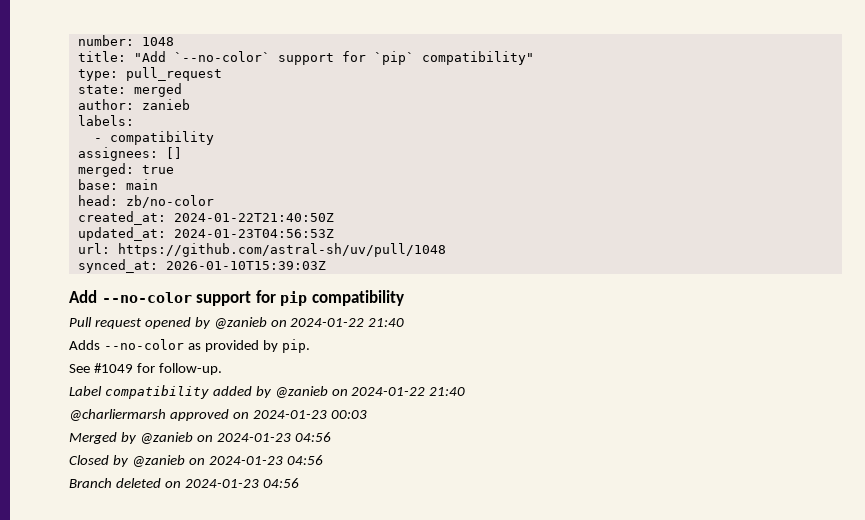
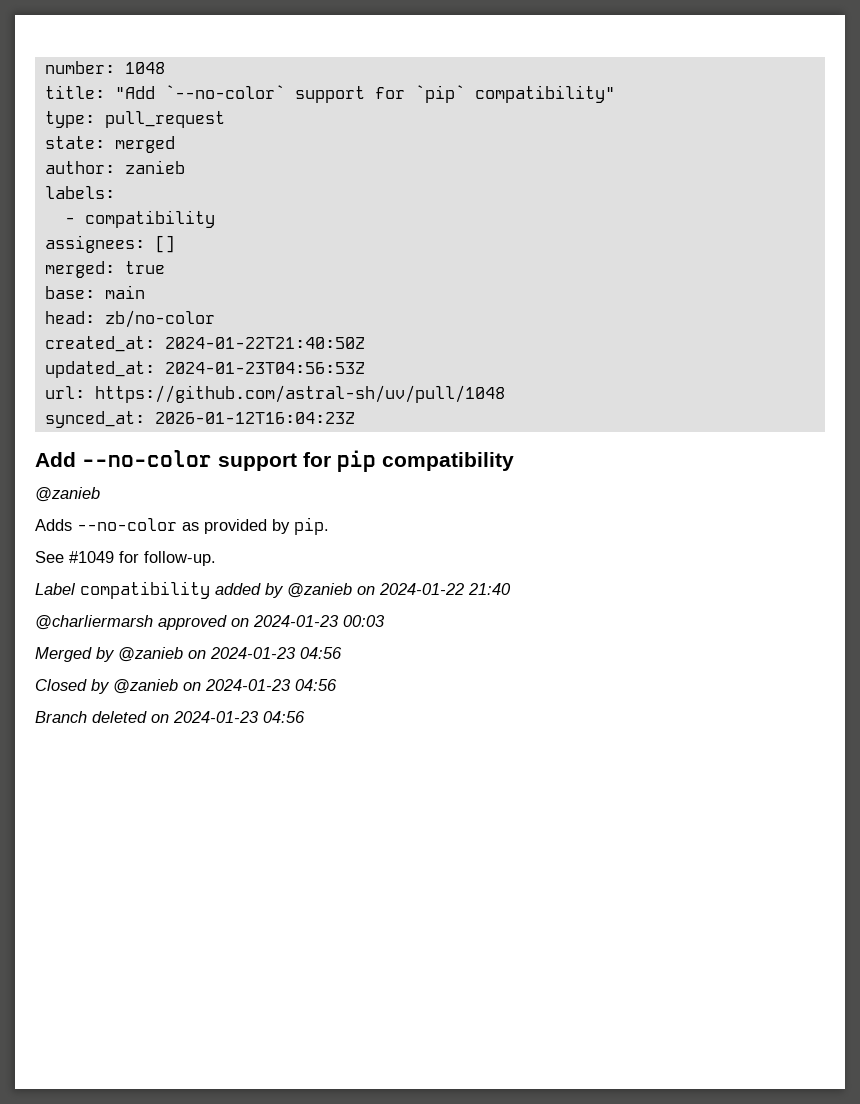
- synced_at: 2026-01-10T15:39:03Z
+ synced_at: 2026-01-12T16:04:23Z
  Add --no-color support for pip compatibility
- Pull request opened by @zanieb on 2024-01-22 21:40
+ @zanieb

